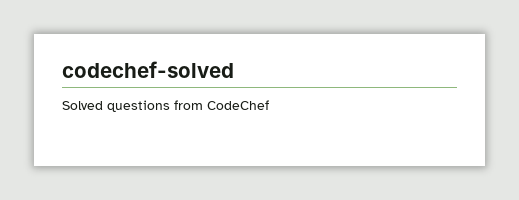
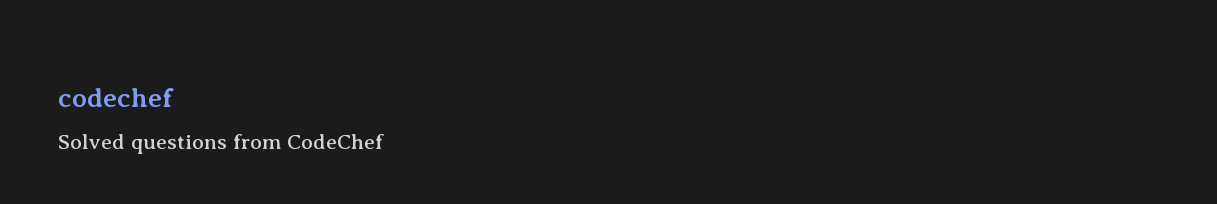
- codechef-solved
+ codechef

